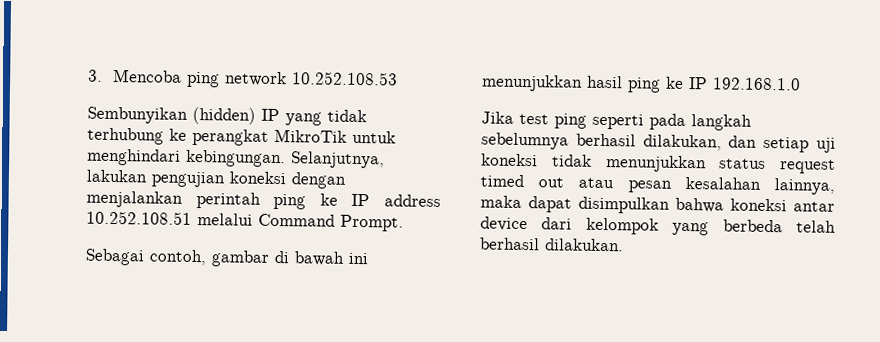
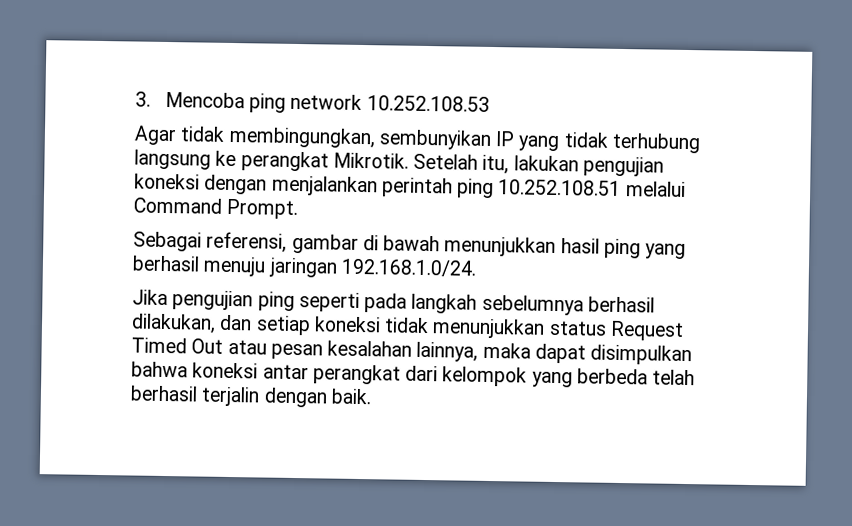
- Sembunyikan (hidden) IP yang tidak terhubung ke perangkat MikroTik untuk menghindari kebingungan. Selanjutnya, lakukan pengujian koneksi dengan menjalankan perintah ping ke IP address 10.252.108.51 melalui Command Prompt.
+ Agar tidak membingungkan, sembunyikan IP yang tidak terhubung langsung ke perangkat Mikrotik. Setelah itu, lakukan pengujian koneksi dengan menjalankan perintah ping 10.252.108.51 melalui Command Prompt.
- Sebagai contoh, gambar di bawah ini menunjukkan hasil ping ke IP 192.168.1.0
+ Sebagai referensi, gambar di bawah menunjukkan hasil ping yang berhasil menuju jaringan 192.168.1.0/24.
- Jika test ping seperti pada langkah sebelumnya berhasil dilakukan, dan setiap uji koneksi tidak menunjukkan status request timed out atau pesan kesalahan lainnya, maka dapat disimpulkan bahwa koneksi antar device dari kelompok yang berbeda telah berhasil dilakukan.
+ Jika pengujian ping seperti pada langkah sebelumnya berhasil dilakukan, dan setiap koneksi tidak menunjukkan status Request Timed Out atau pesan kesalahan lainnya, maka dapat disimpulkan bahwa koneksi antar perangkat dari kelompok yang berbeda telah berhasil terjalin dengan baik.

